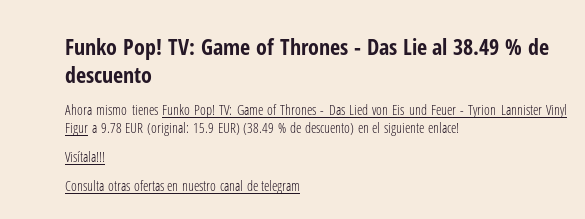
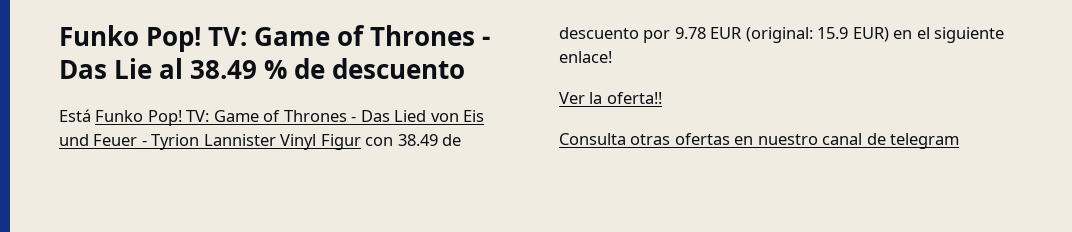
- Ahora mismo tienes Funko Pop!
+ Está Funko Pop!
- TV: Game of Thrones - Das Lied von Eis und Feuer - Tyrion Lannister Vinyl Figur a 9.78 EUR (original: 15.9 EUR) (38.49 % de descuento) en el siguiente enlace!
+ TV: Game of Thrones - Das Lied von Eis und Feuer - Tyrion Lannister Vinyl Figur con 38.49 de descuento por 9.78 EUR (original: 15.9 EUR) en el siguiente enlace!
- Visítala!!!
+ Ver la oferta!!

